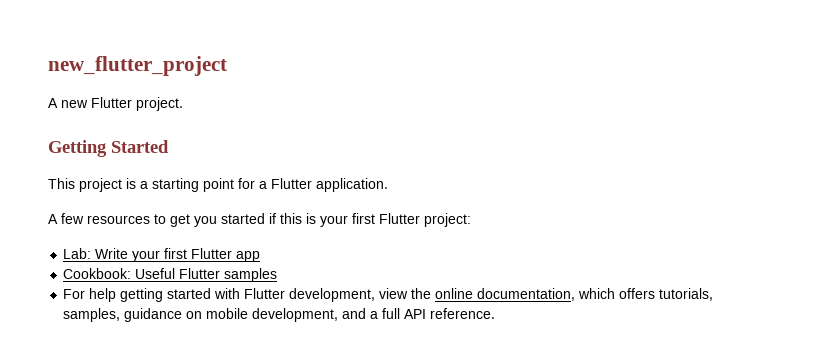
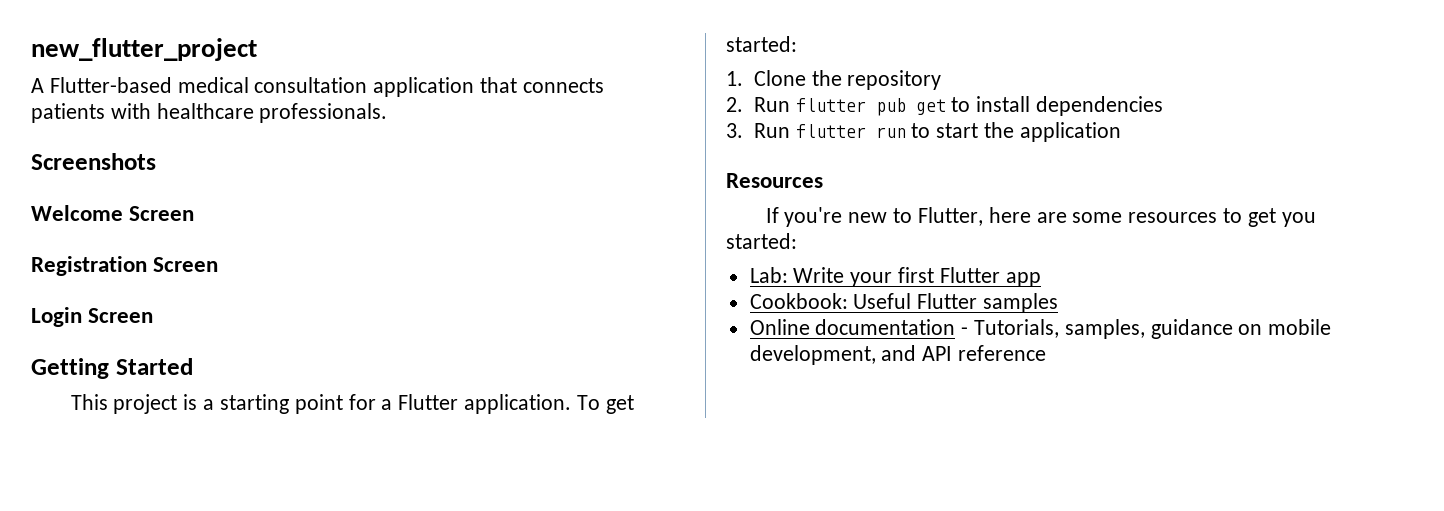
- A new Flutter project.
+ A Flutter-based medical consultation application that connects patients with healthcare professionals.
+ Screenshots
+ Welcome Screen
+ Registration Screen
+ Login Screen
- This project is a starting point for a Flutter application.
- A few resources to get you started if this is your first Flutter project:
+ This project is a starting point for a Flutter application. To get started:
+ 1. Clone the repository
+ 2. Run flutter pub get to install dependencies
+ 3. Run flutter run to start the application
+ Resources
+ If you're new to Flutter, here are some resources to get you started:
- For help getting started with Flutter development, view the online documentation, which offers tutorials, samples, guidance on mobile development, and a full API reference.
+ Online documentation - Tutorials, samples, guidance on mobile development, and API reference

